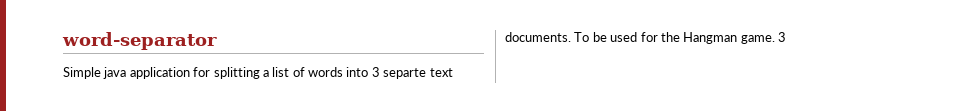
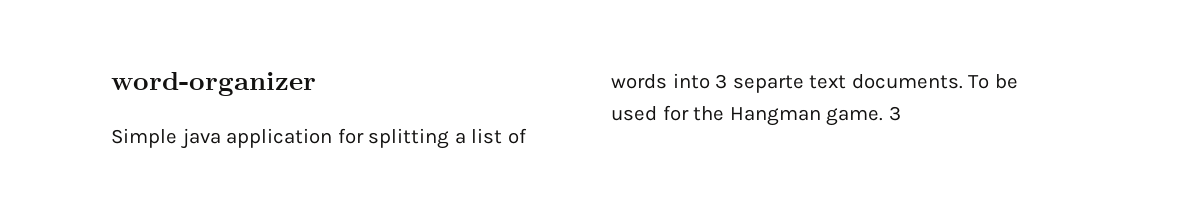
- word-separator
+ word-organizer

